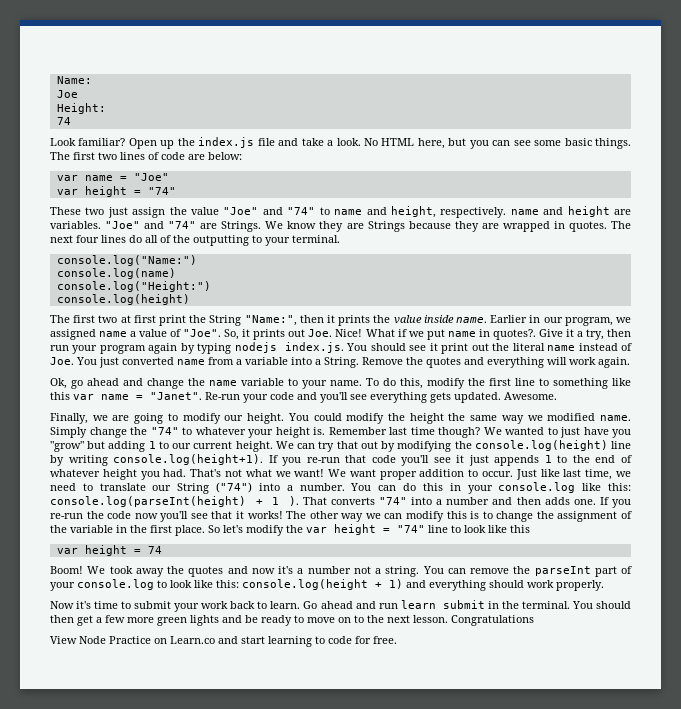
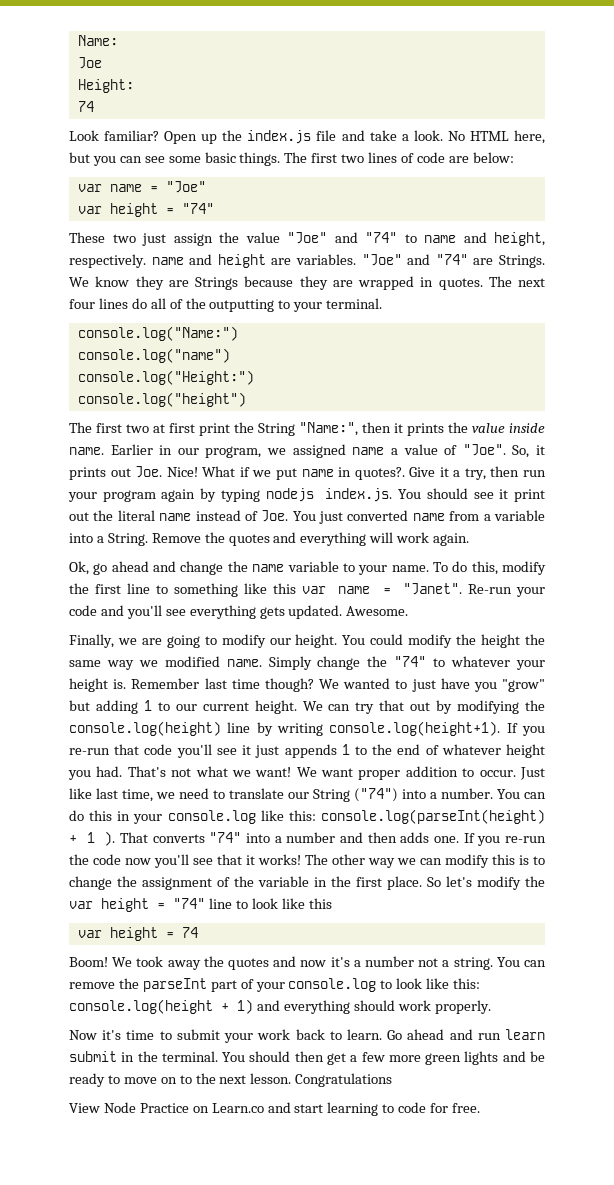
- console.log(name)
+ console.log("name")
  console.log("Height:")
- console.log(height)
+ console.log("height")

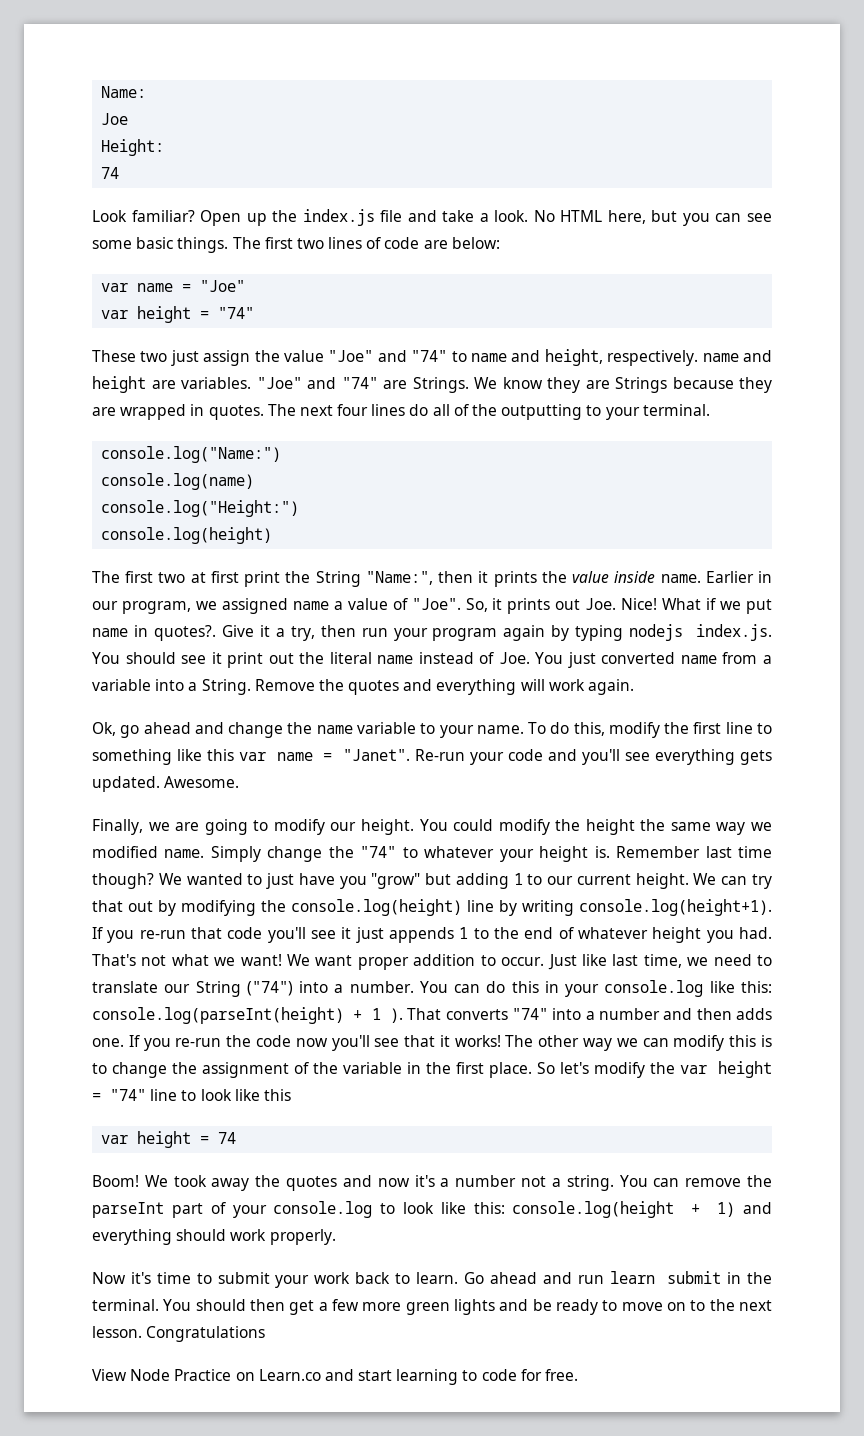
- console.log("name")
+ console.log(name)
  console.log("Height:")
- console.log("height")
+ console.log(height)

